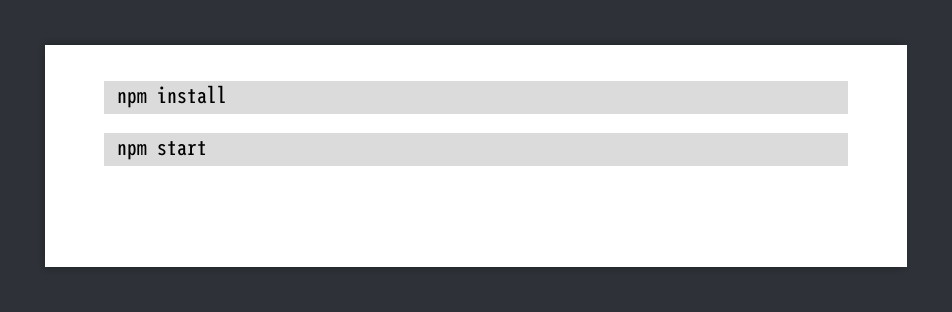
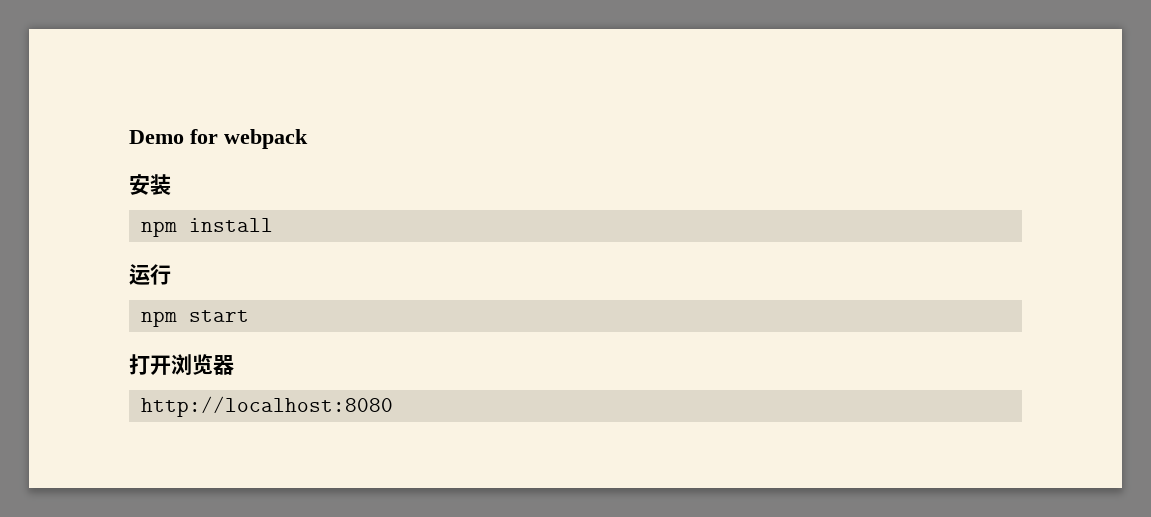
+ Demo for webpack
+ 安装
+ 运行
+ 打开浏览器
+ http://localhost:8080

